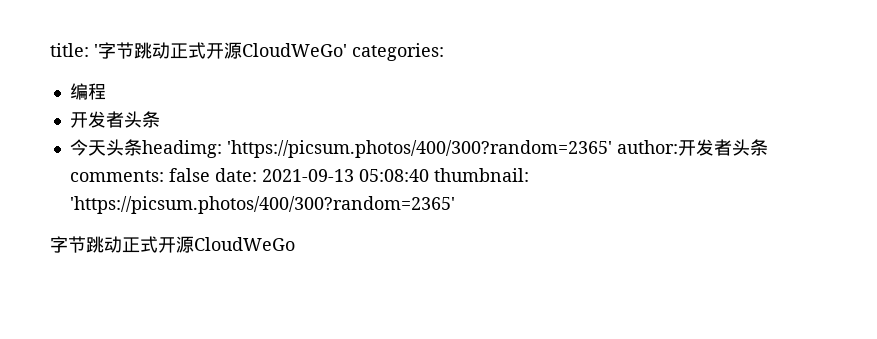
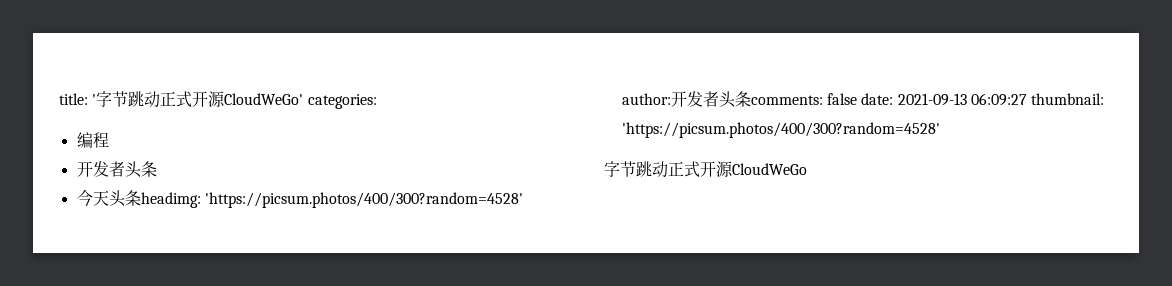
- 今天头条headimg: 'https://picsum.photos/400/300?random=2365' author:开发者头条comments: false date: 2021-09-13 05:08:40 thumbnail: 'https://picsum.photos/400/300?random=2365'
+ 今天头条headimg: 'https://picsum.photos/400/300?random=4528' author:开发者头条comments: false date: 2021-09-13 06:09:27 thumbnail: 'https://picsum.photos/400/300?random=4528'

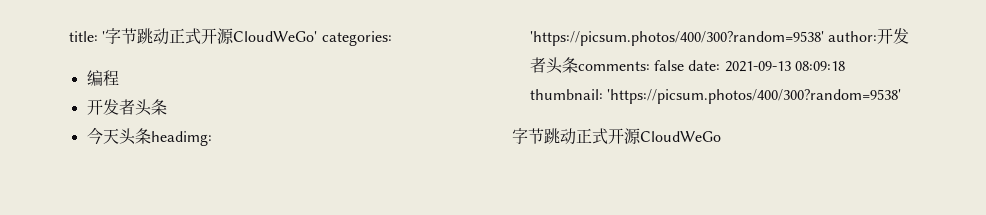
- 今天头条headimg: 'https://picsum.photos/400/300?random=4528' author:开发者头条comments: false date: 2021-09-13 06:09:27 thumbnail: 'https://picsum.photos/400/300?random=4528'
+ 今天头条headimg: 'https://picsum.photos/400/300?random=9538' author:开发者头条comments: false date: 2021-09-13 08:09:18 thumbnail: 'https://picsum.photos/400/300?random=9538'

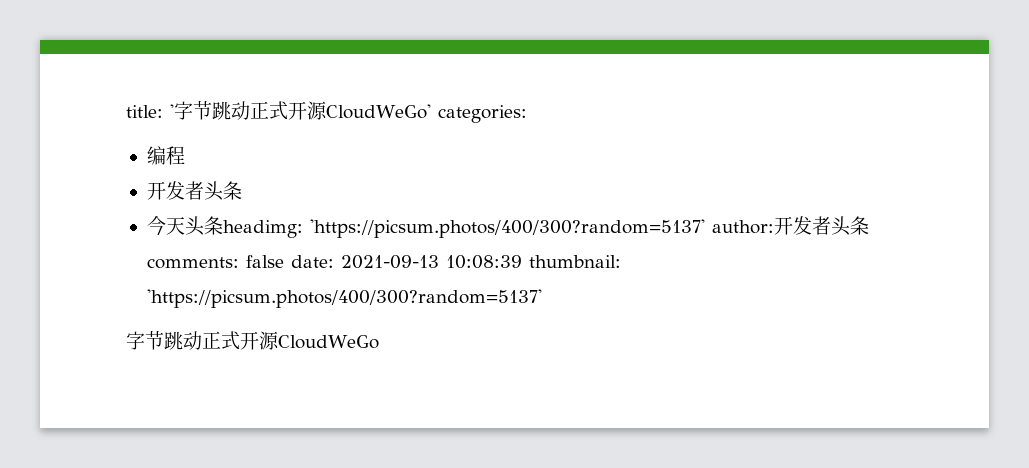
- 今天头条headimg: 'https://picsum.photos/400/300?random=9538' author:开发者头条comments: false date: 2021-09-13 08:09:18 thumbnail: 'https://picsum.photos/400/300?random=9538'
+ 今天头条headimg: 'https://picsum.photos/400/300?random=5137' author:开发者头条comments: false date: 2021-09-13 10:08:39 thumbnail: 'https://picsum.photos/400/300?random=5137'

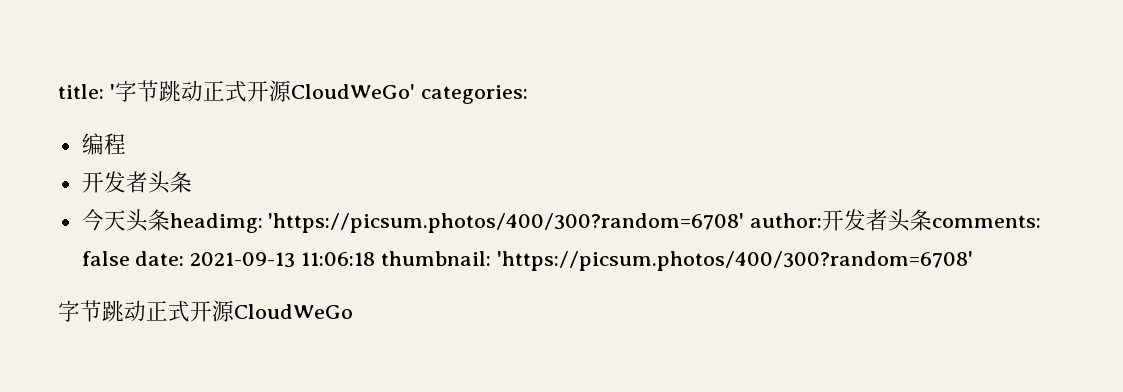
- 今天头条headimg: 'https://picsum.photos/400/300?random=5137' author:开发者头条comments: false date: 2021-09-13 10:08:39 thumbnail: 'https://picsum.photos/400/300?random=5137'
+ 今天头条headimg: 'https://picsum.photos/400/300?random=6708' author:开发者头条comments: false date: 2021-09-13 11:06:18 thumbnail: 'https://picsum.photos/400/300?random=6708'

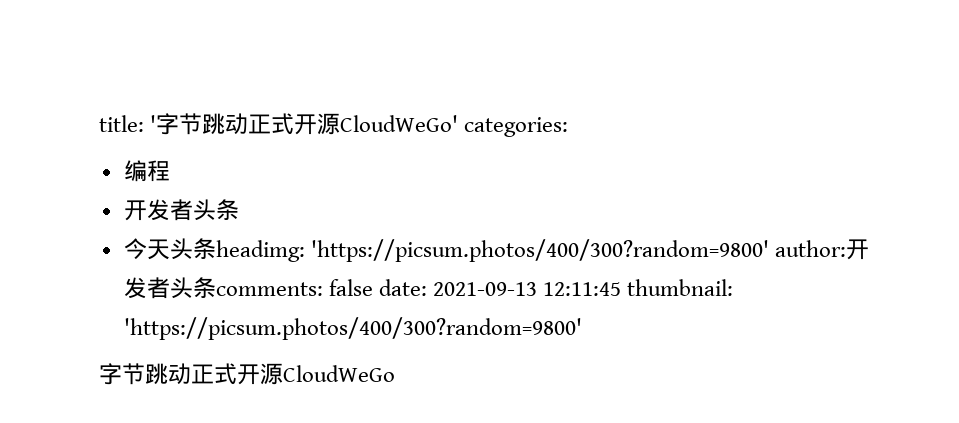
- 今天头条headimg: 'https://picsum.photos/400/300?random=6708' author:开发者头条comments: false date: 2021-09-13 11:06:18 thumbnail: 'https://picsum.photos/400/300?random=6708'
+ 今天头条headimg: 'https://picsum.photos/400/300?random=9800' author:开发者头条comments: false date: 2021-09-13 12:11:45 thumbnail: 'https://picsum.photos/400/300?random=9800'

